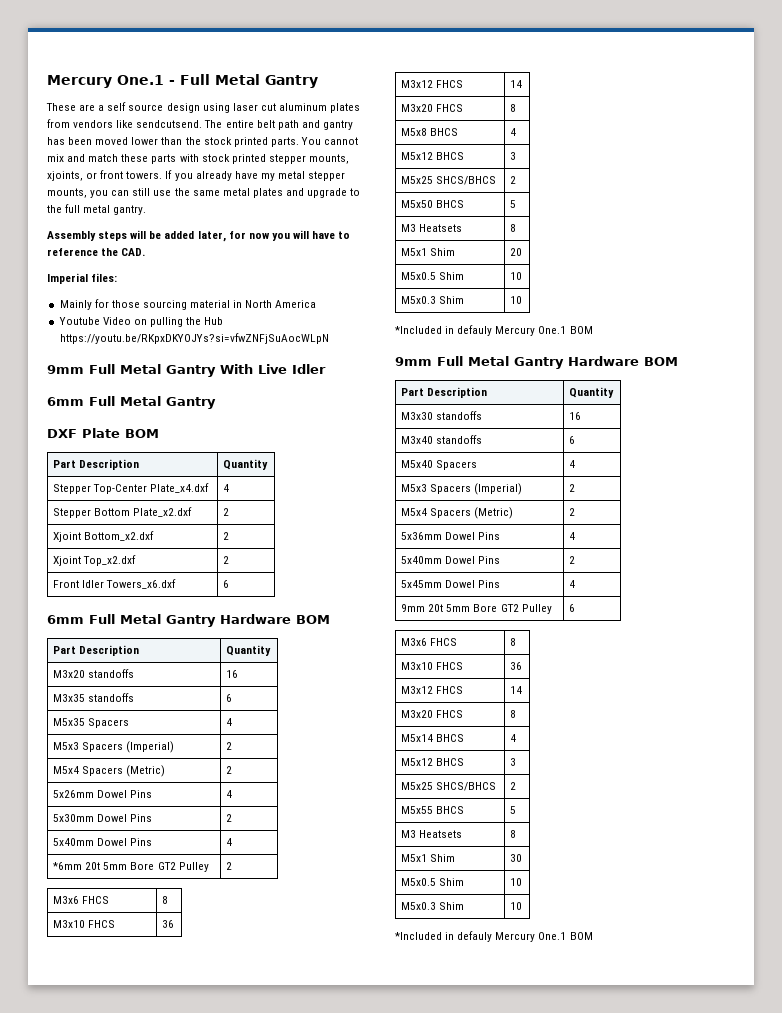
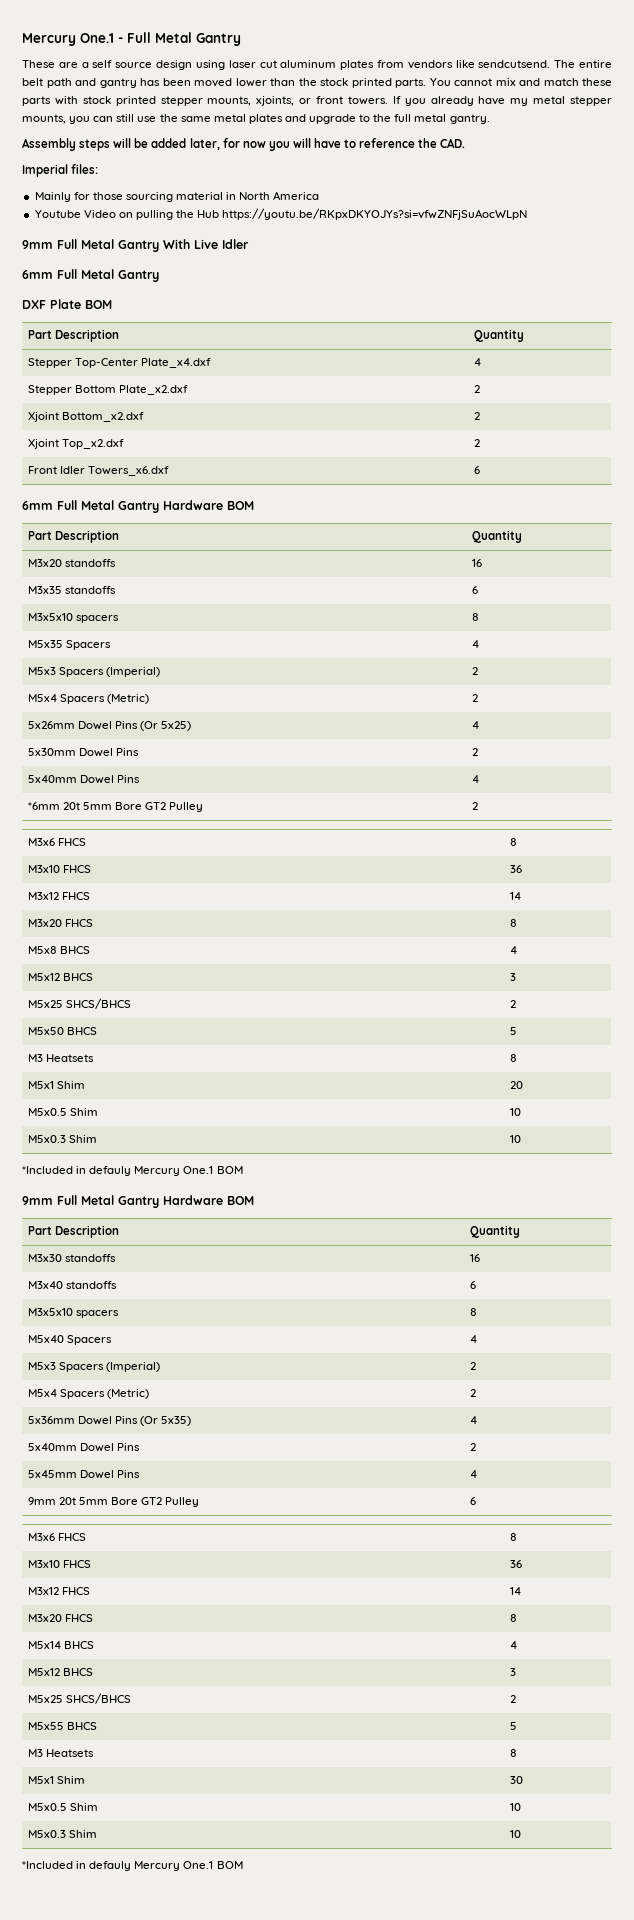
  M3x35 standoffs | 6
+ M3x5x10 spacers | 8
- 5x26mm Dowel Pins | 4
+ 5x26mm Dowel Pins (Or 5x25) | 4
  M3x40 standoffs | 6
+ M3x5x10 spacers | 8
- 5x36mm Dowel Pins | 4
+ 5x36mm Dowel Pins (Or 5x35) | 4

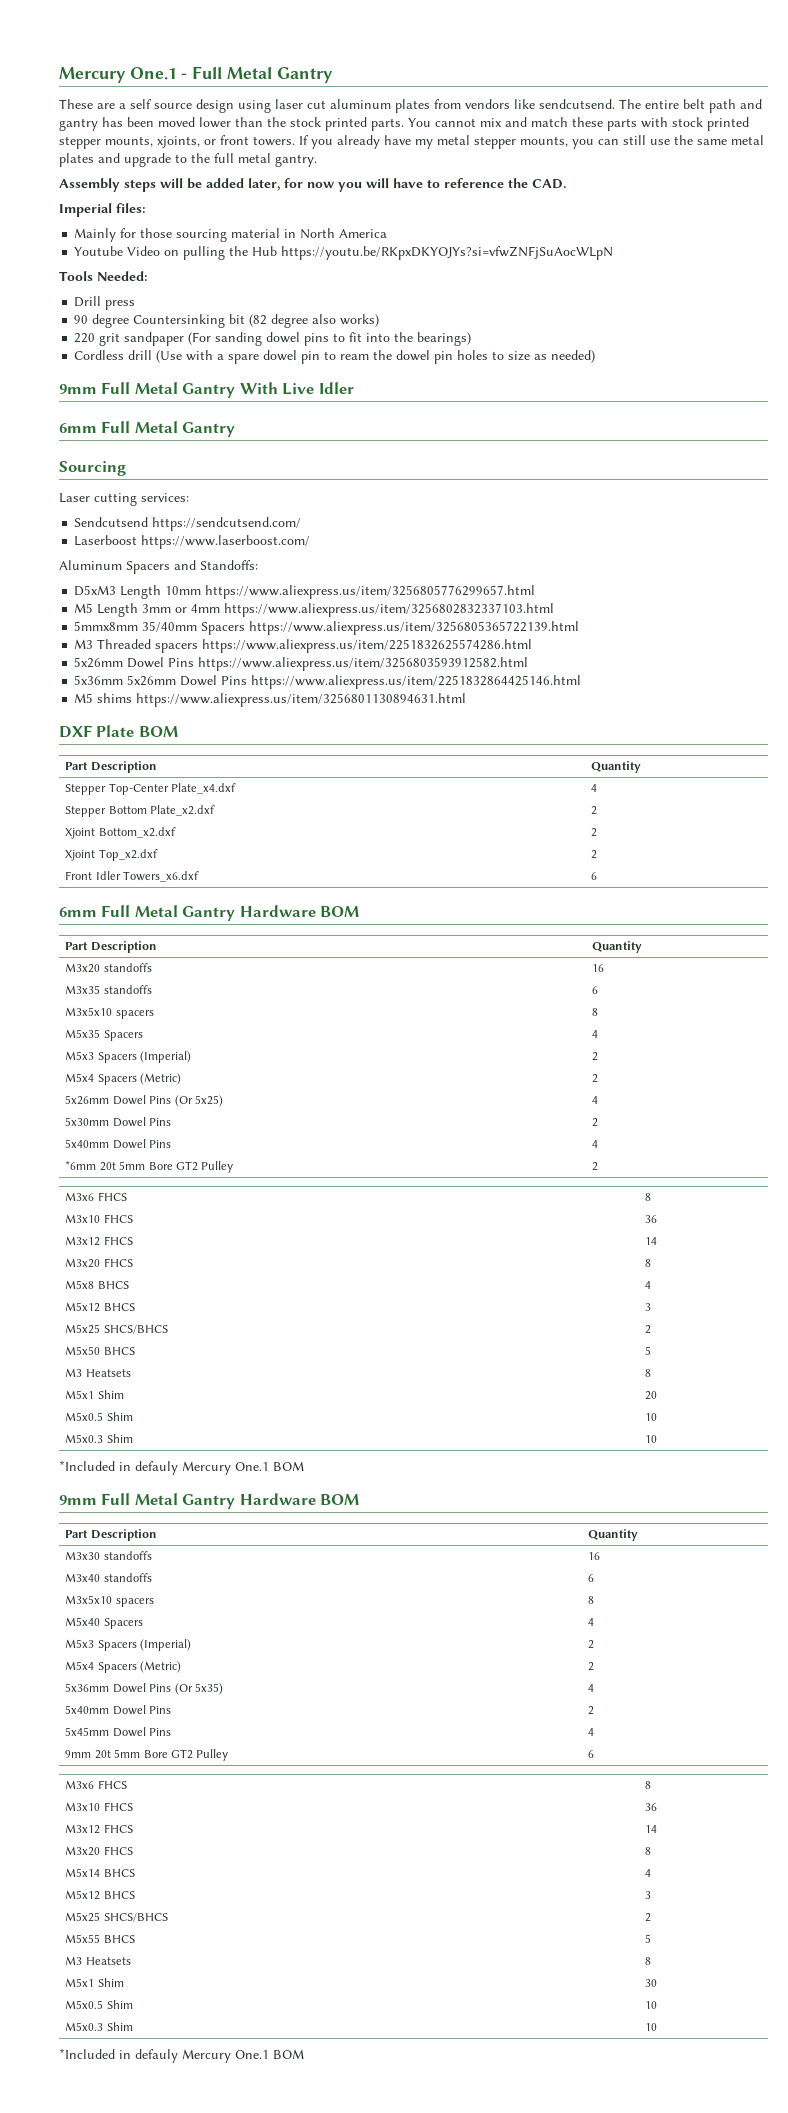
+ Tools Needed:
+ Drill press
+ 90 degree Countersinking bit (82 degree also works)
+ 220 grit sandpaper (For sanding dowel pins to fit into the bearings)
+ Cordless drill (Use with a spare dowel pin to ream the dowel pin holes to size as needed)
+ Sourcing
+ Laser cutting services:
+ Sendcutsend https://sendcutsend.com/
+ Laserboost https://www.laserboost.com/
+ Aluminum Spacers and Standoffs:
+ D5xM3 Length 10mm https://www.aliexpress.us/item/3256805776299657.html
+ M5 Length 3mm or 4mm https://www.aliexpress.us/item/3256802832337103.html
+ 5mmx8mm 35/40mm Spacers https://www.aliexpress.us/item/3256805365722139.html
+ M3 Threaded spacers https://www.aliexpress.us/item/2251832625574286.html
+ 5x26mm Dowel Pins https://www.aliexpress.us/item/3256803593912582.html
+ 5x36mm 5x26mm Dowel Pins https://www.aliexpress.us/item/2251832864425146.html
+ M5 shims https://www.aliexpress.us/item/3256801130894631.html

